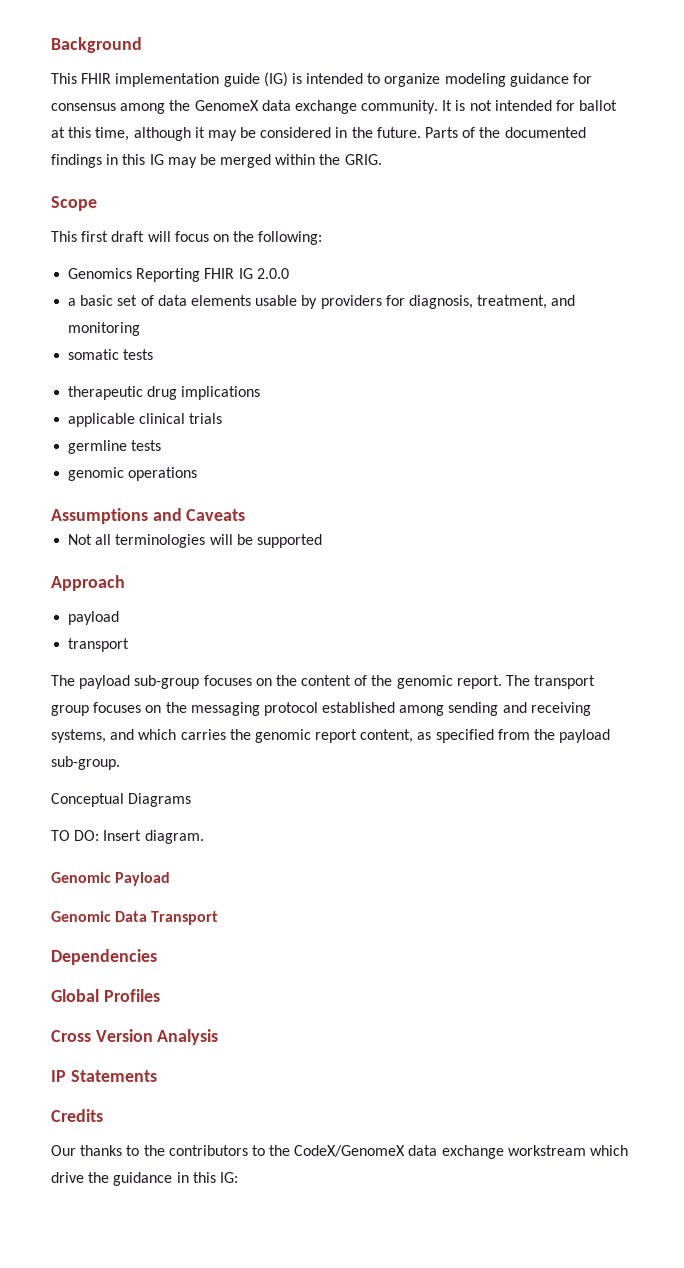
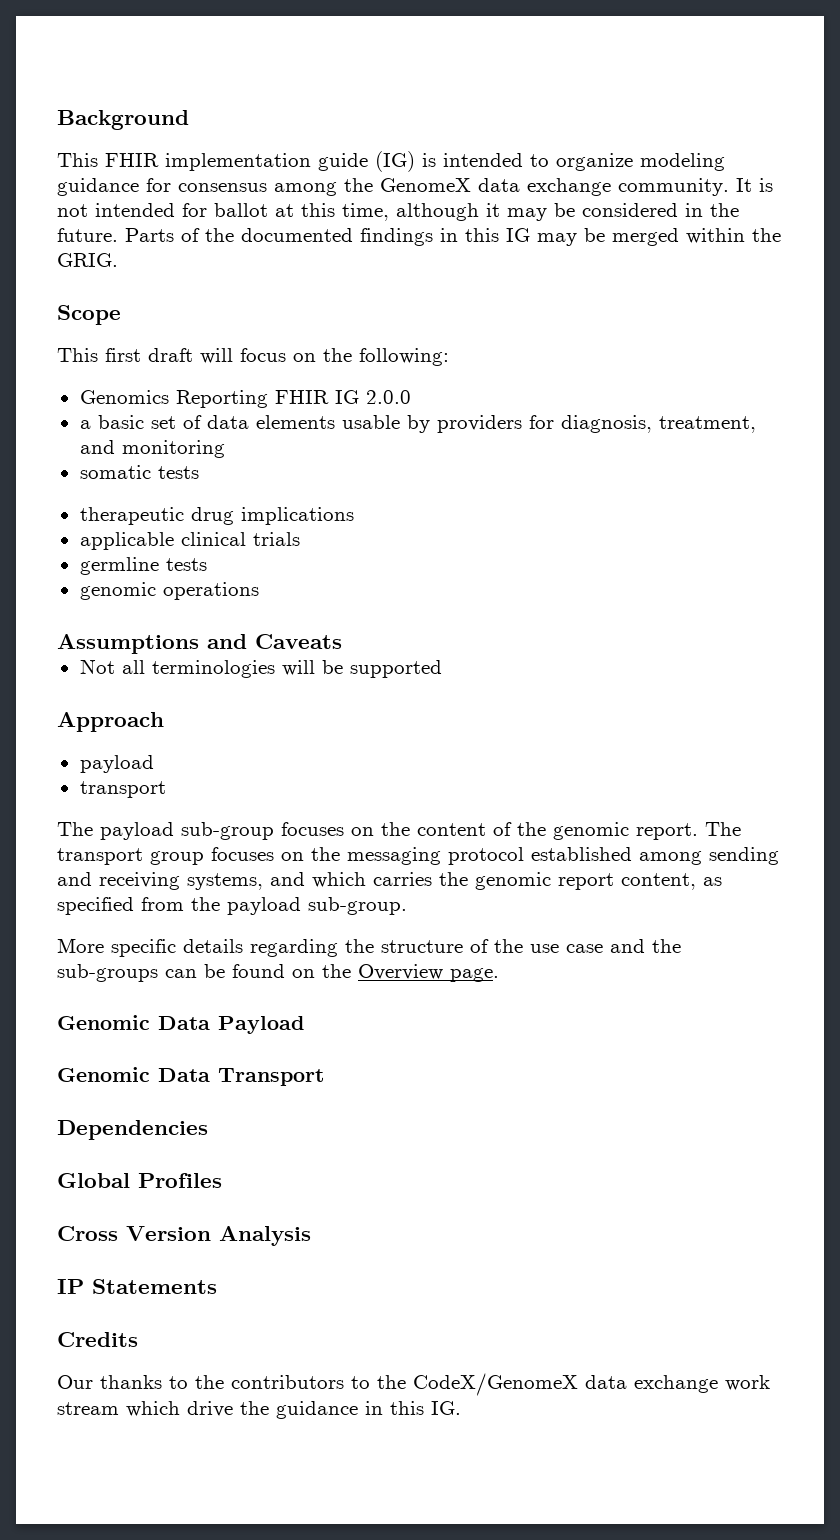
- Conceptual Diagrams
- TO DO: Insert diagram.
- Genomic Payload
+ More specific details regarding the structure of the use case and the sub-groups can be found on the Overview page.
+ Genomic Data Payload
- Our thanks to the contributors to the CodeX/GenomeX data exchange workstream which drive the guidance in this IG:
+ Our thanks to the contributors to the CodeX/GenomeX data exchange work stream which drive the guidance in this IG.

